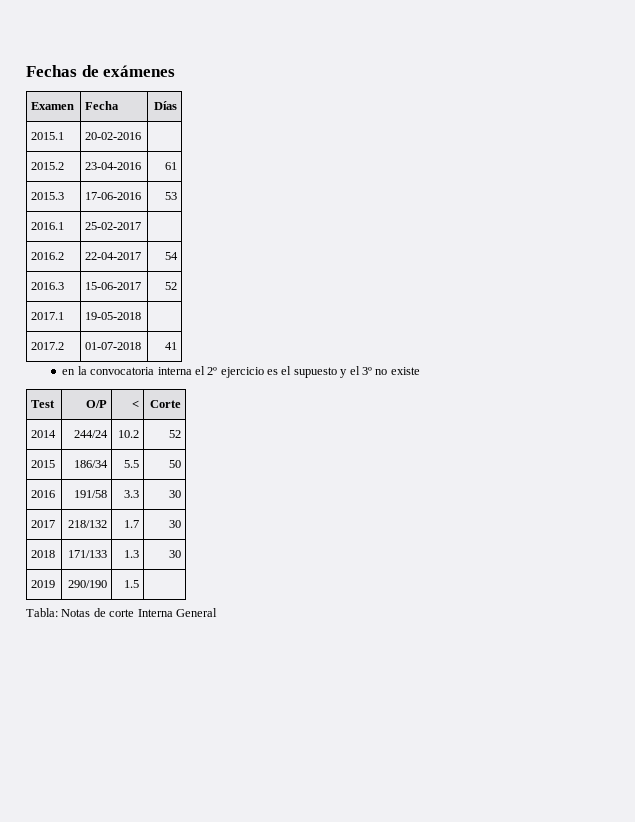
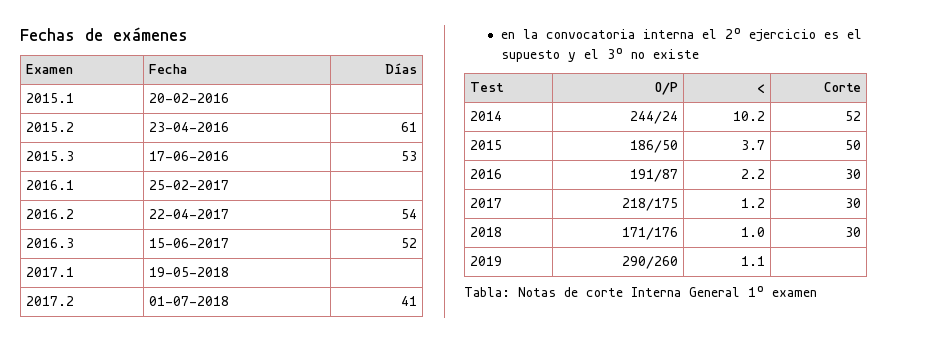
- 2015 | 186/34 | 5.5 | 50
+ 2015 | 186/50 | 3.7 | 50
- 2016 | 191/58 | 3.3 | 30
+ 2016 | 191/87 | 2.2 | 30
- 2017 | 218/132 | 1.7 | 30
+ 2017 | 218/175 | 1.2 | 30
- 2018 | 171/133 | 1.3 | 30
+ 2018 | 171/176 | 1.0 | 30
- 2019 | 290/190 | 1.5 |
+ 2019 | 290/260 | 1.1 |
- Tabla: Notas de corte Interna General
+ Tabla: Notas de corte Interna General 1º examen

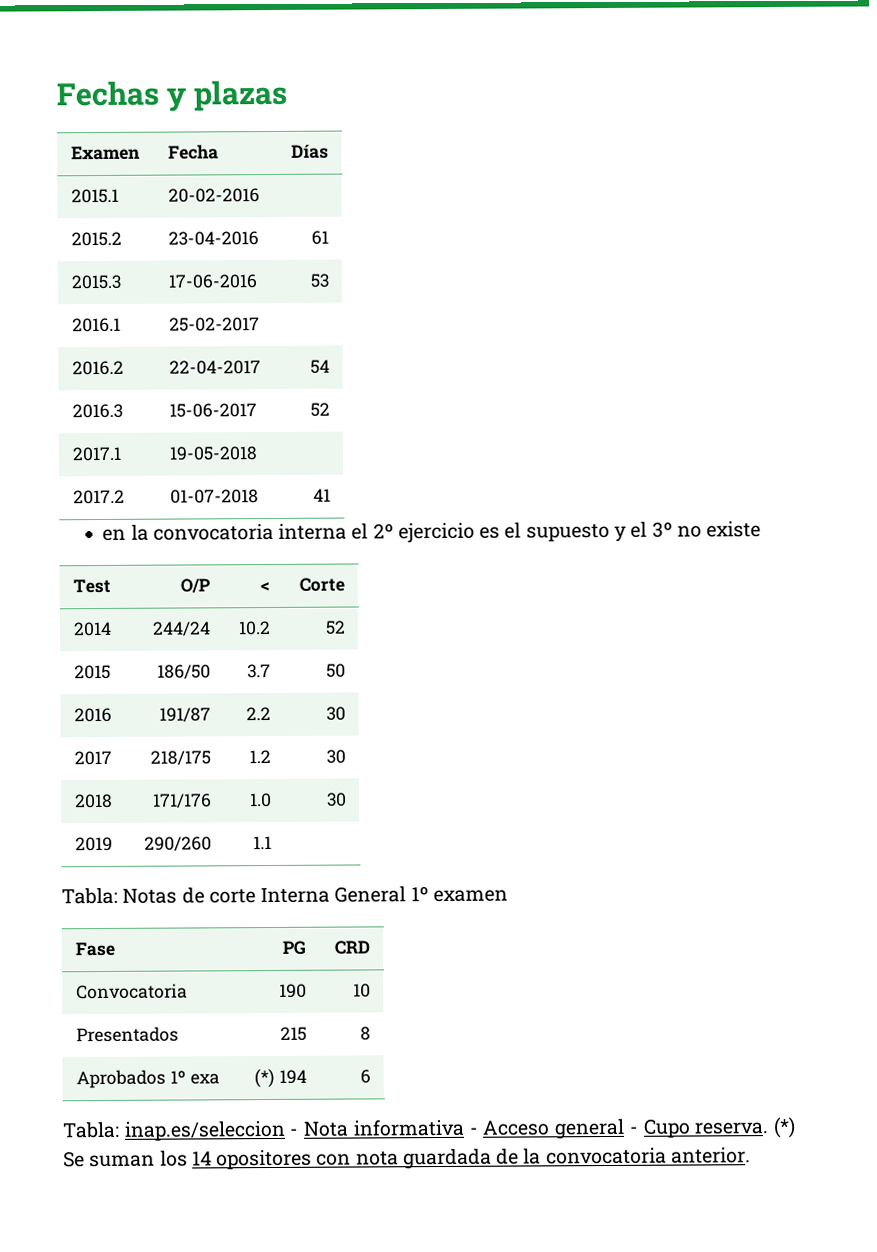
- Fechas de exámenes
+ Fechas y plazas
+ Fase | PG | CRD
+ Convocatoria | 190 | 10
+ Presentados | 215 | 8
+ Aprobados 1º exa | (*) 194 | 6
+ Tabla: inap.es/seleccion - Nota informativa - Acceso general - Cupo reserva. (*) Se suman los 14 opositores con nota guardada de la convocatoria anterior.

